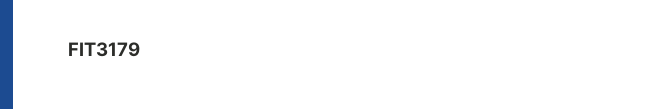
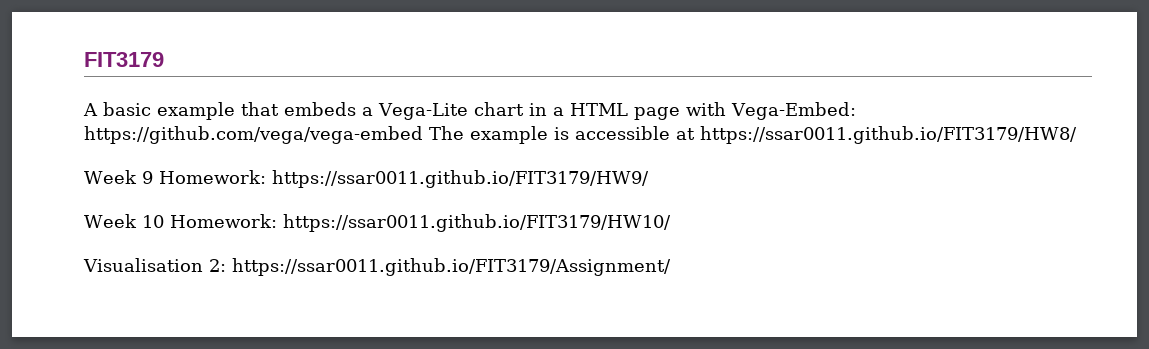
+ A basic example that embeds a Vega-Lite chart in a HTML page with Vega-Embed: https://github.com/vega/vega-embed The example is accessible at https://ssar0011.github.io/FIT3179/HW8/
+ Week 9 Homework: https://ssar0011.github.io/FIT3179/HW9/
+ Week 10 Homework: https://ssar0011.github.io/FIT3179/HW10/
+ Visualisation 2: https://ssar0011.github.io/FIT3179/Assignment/

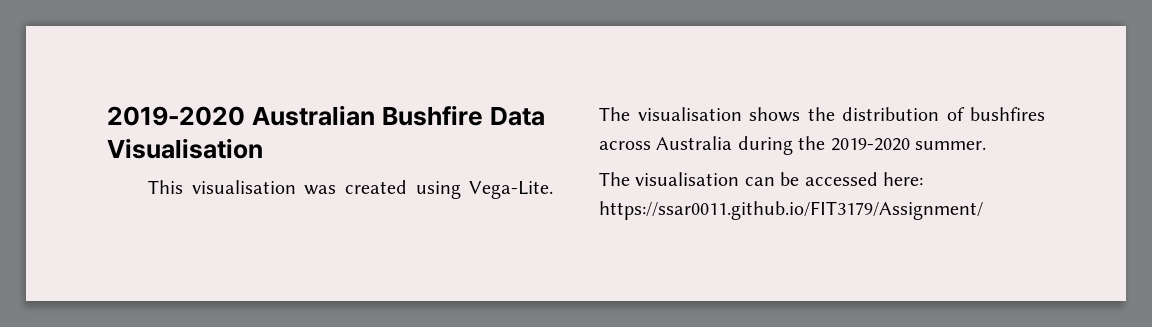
- FIT3179
- A basic example that embeds a Vega-Lite chart in a HTML page with Vega-Embed: https://github.com/vega/vega-embed The example is accessible at https://ssar0011.github.io/FIT3179/HW8/
- Week 9 Homework: https://ssar0011.github.io/FIT3179/HW9/
- Week 10 Homework: https://ssar0011.github.io/FIT3179/HW10/
- Visualisation 2: https://ssar0011.github.io/FIT3179/Assignment/
+ 2019-2020 Australian Bushfire Data Visualisation
+ This visualisation was created using Vega-Lite. The visualisation shows the distribution of bushfires across Australia during the 2019-2020 summer.
+ The visualisation can be accessed here: https://ssar0011.github.io/FIT3179/Assignment/

